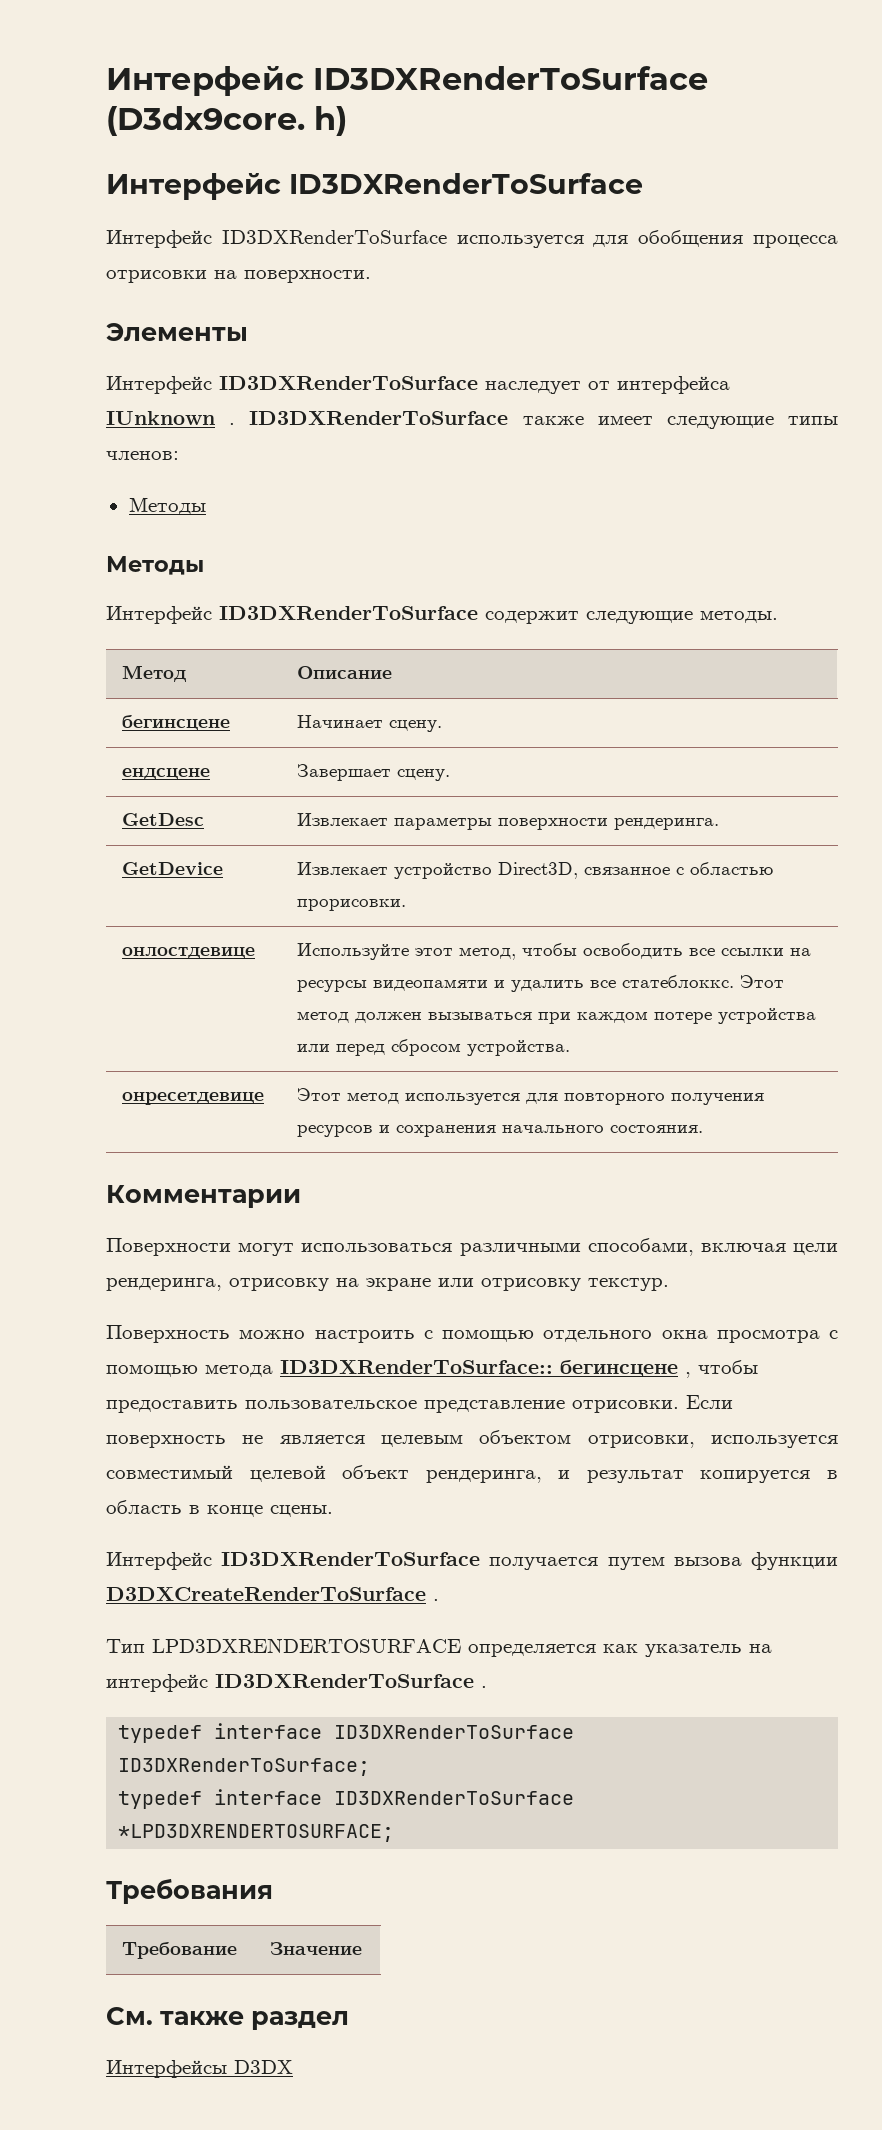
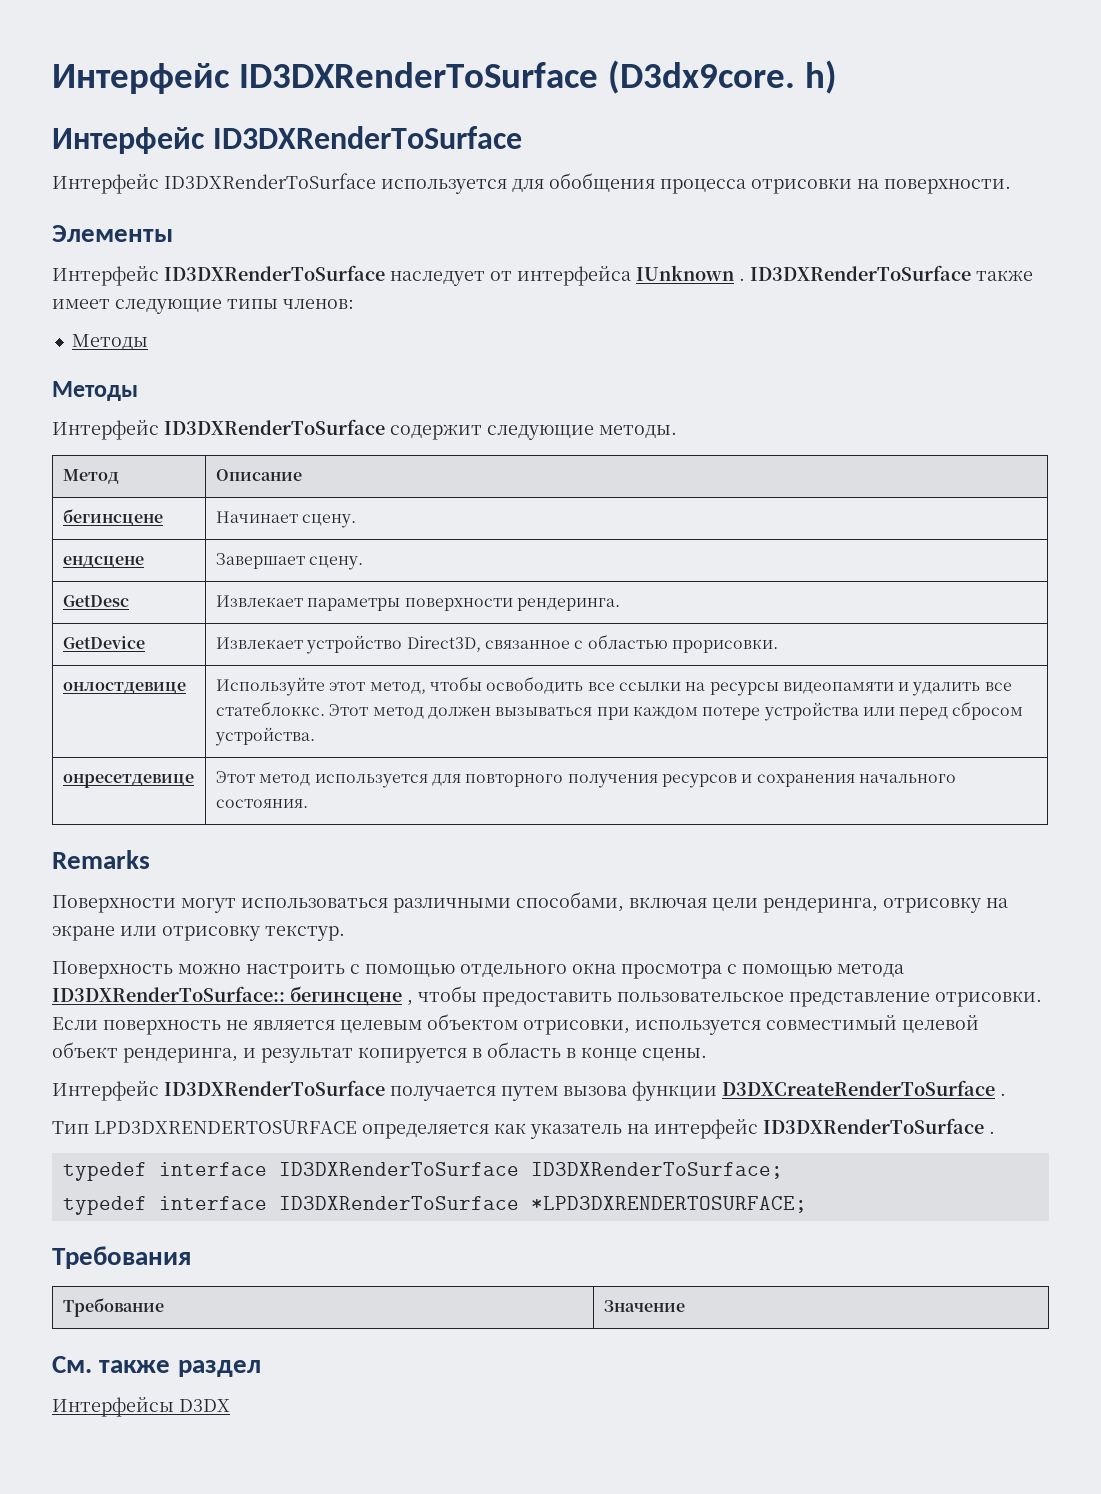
- Комментарии
+ Remarks

